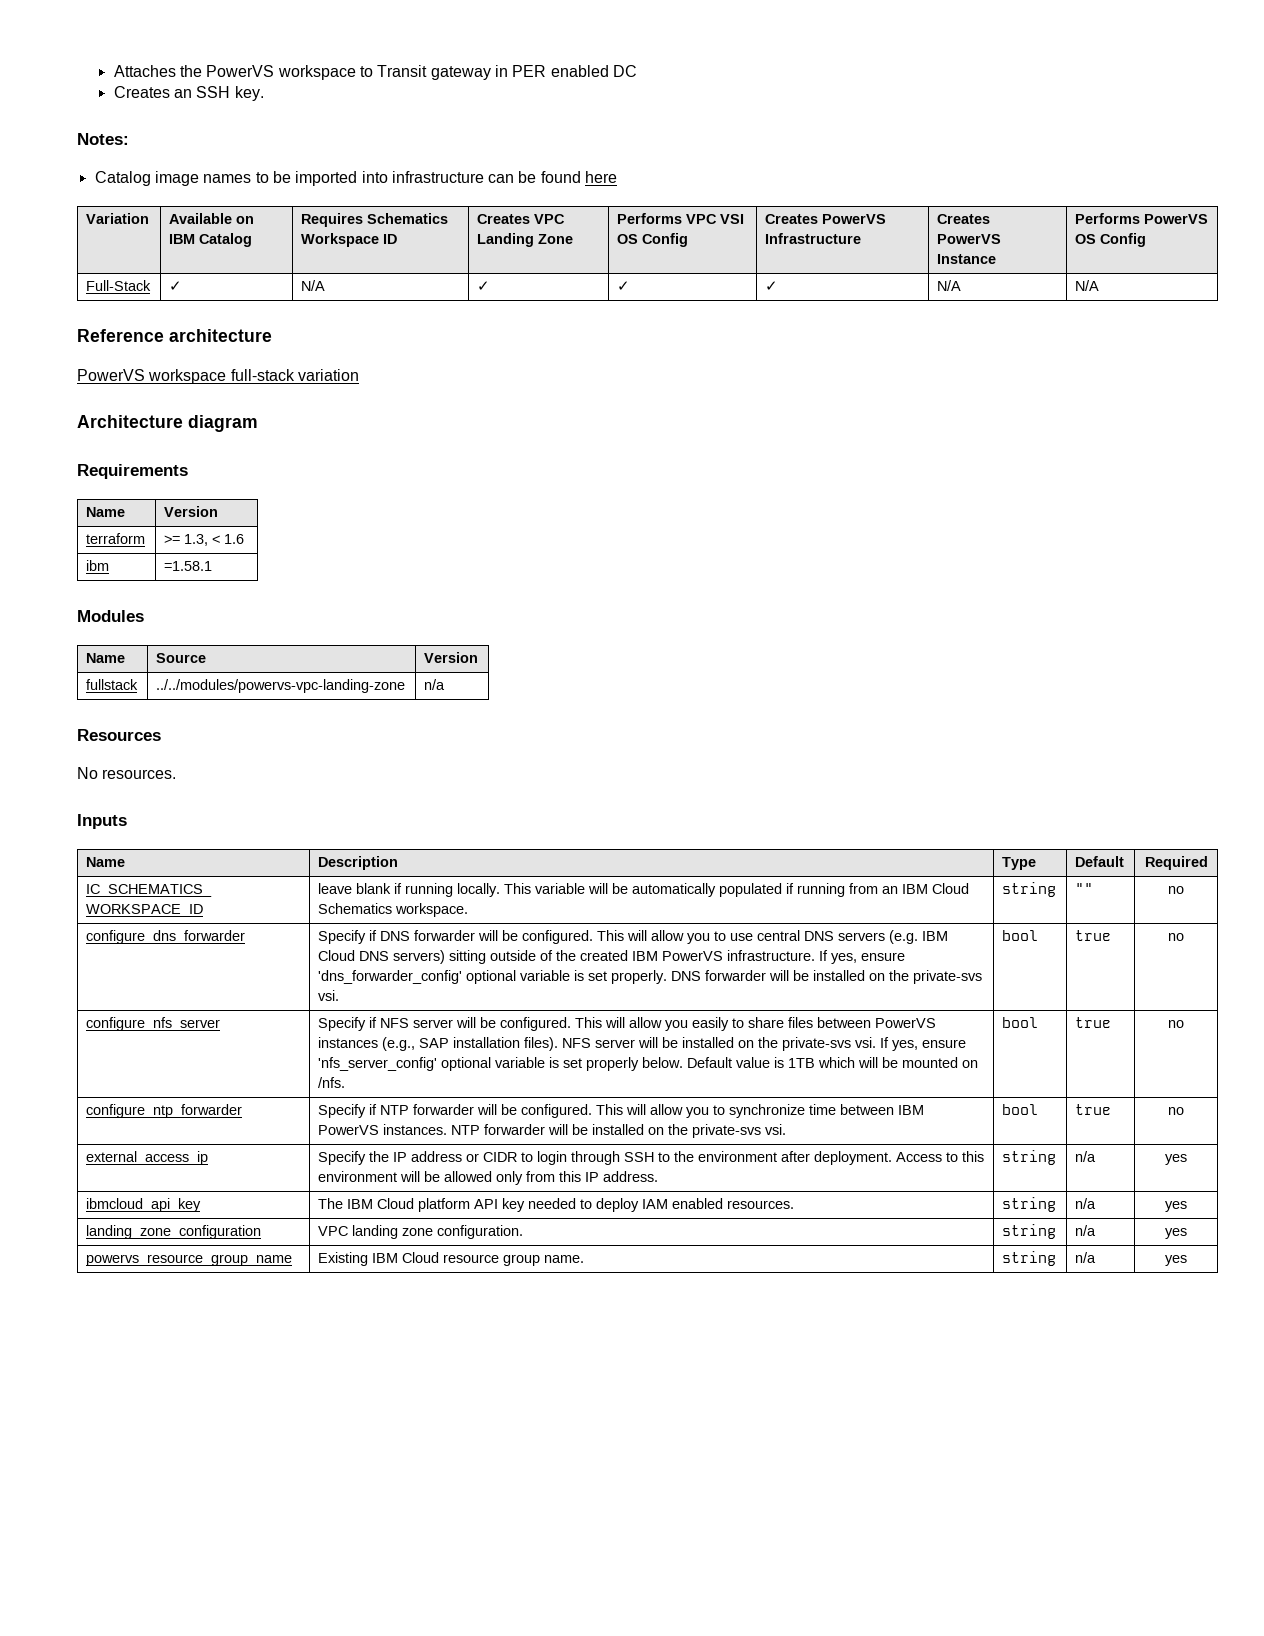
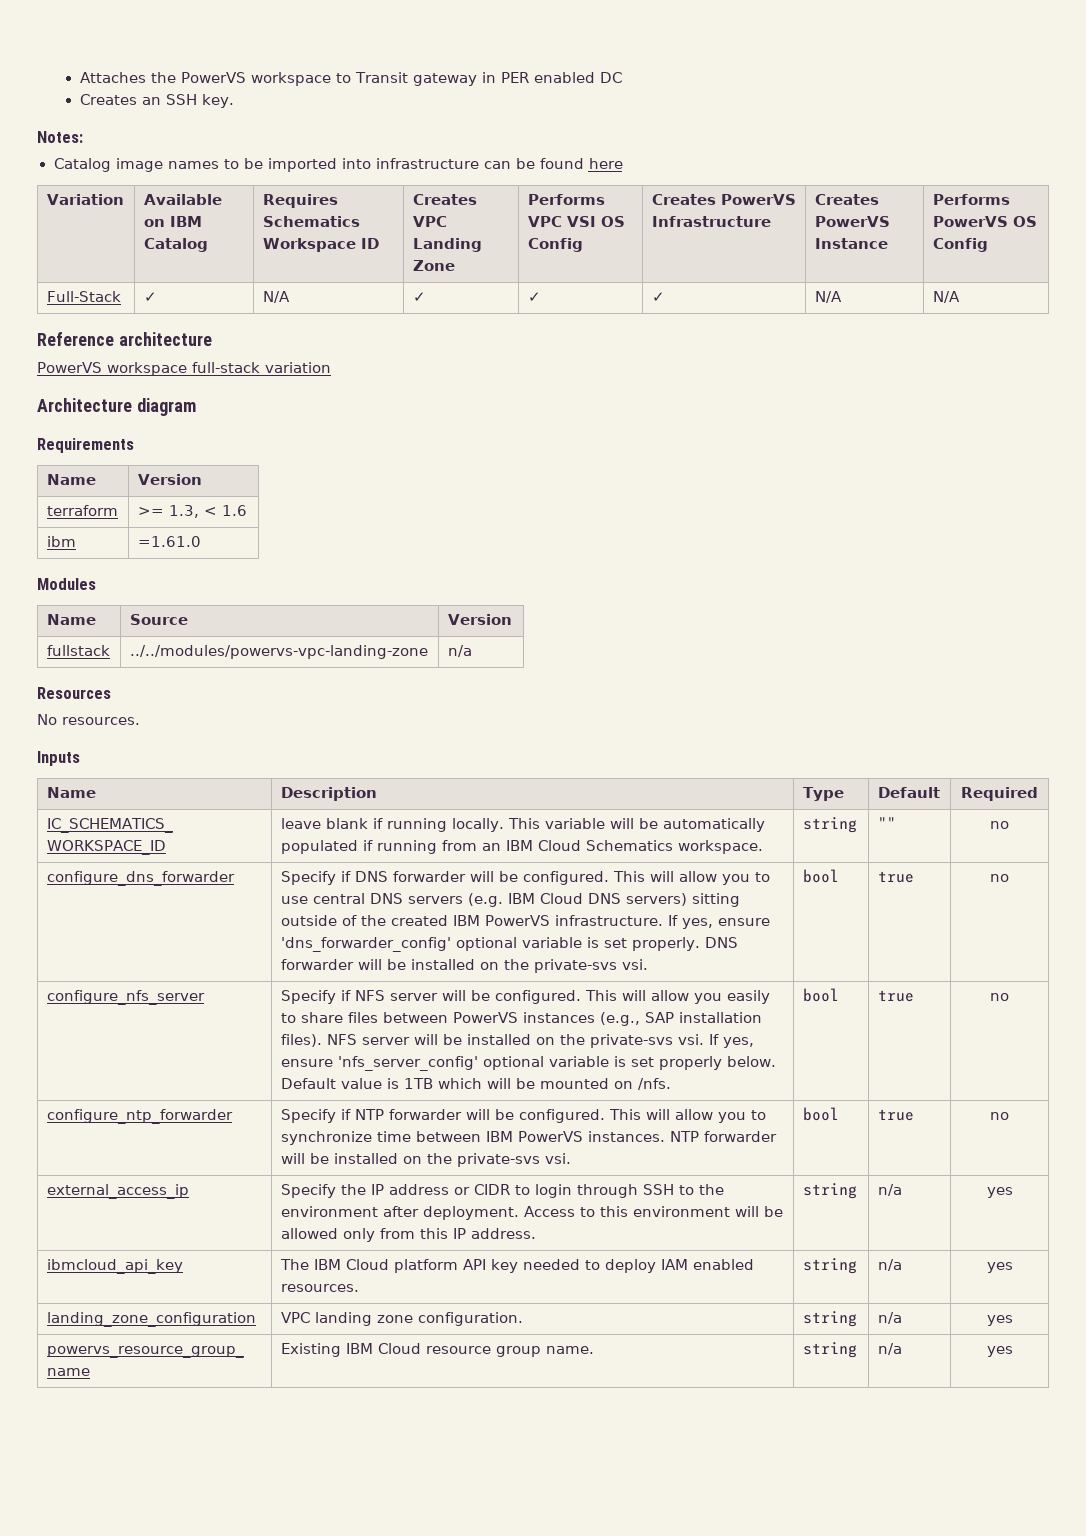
- ibm | =1.58.1
+ ibm | =1.61.0

